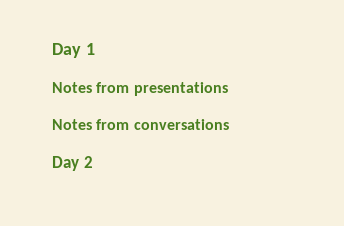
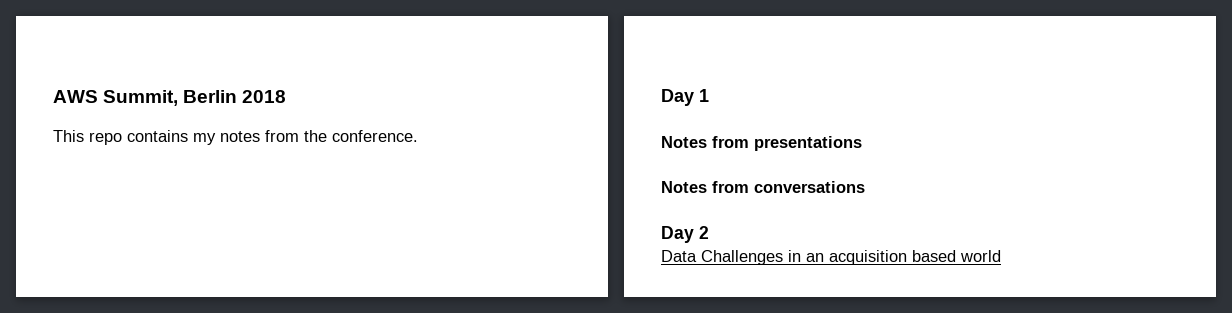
+ AWS Summit, Berlin 2018
+ This repo contains my notes from the conference.
+ Data Challenges in an acquisition based world

